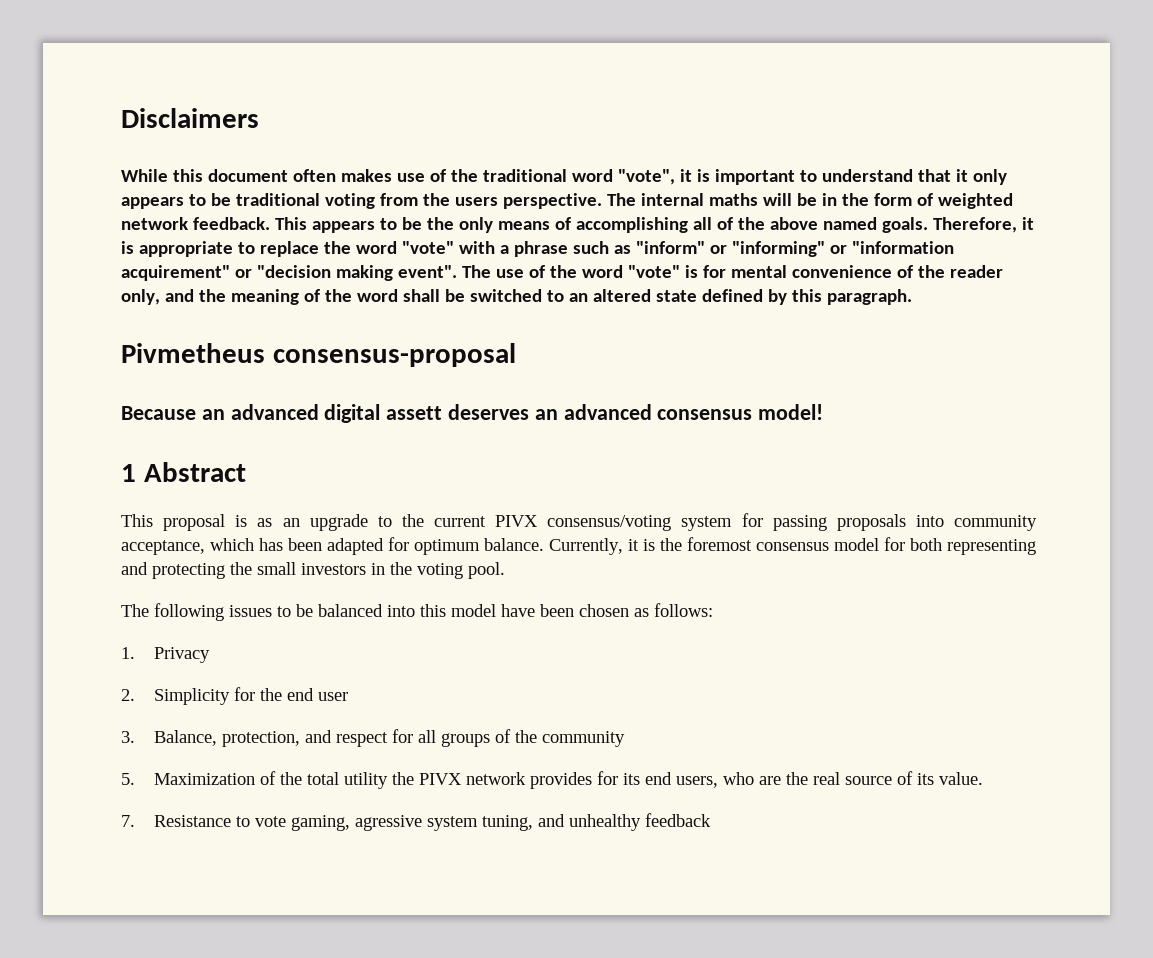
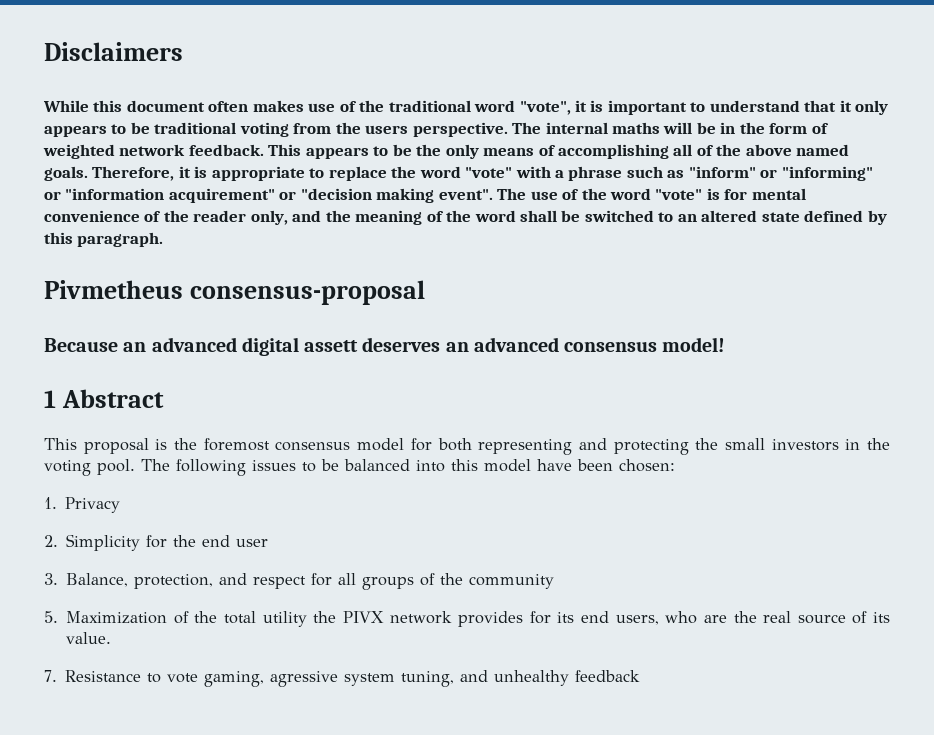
- This proposal is as an upgrade to the current PIVX consensus/voting system for passing proposals into community acceptance, which has been adapted for optimum balance. Currently, it is the foremost consensus model for both representing and protecting the small investors in the voting pool.
- The following issues to be balanced into this model have been chosen as follows:
+ This proposal is the foremost consensus model for both representing and protecting the small investors in the voting pool. The following issues to be balanced into this model have been chosen:

